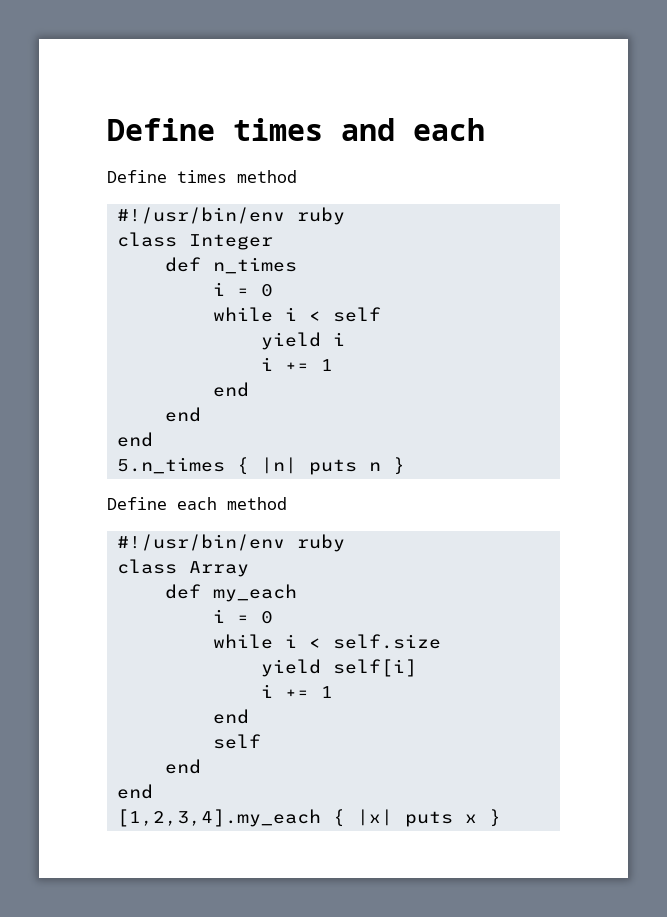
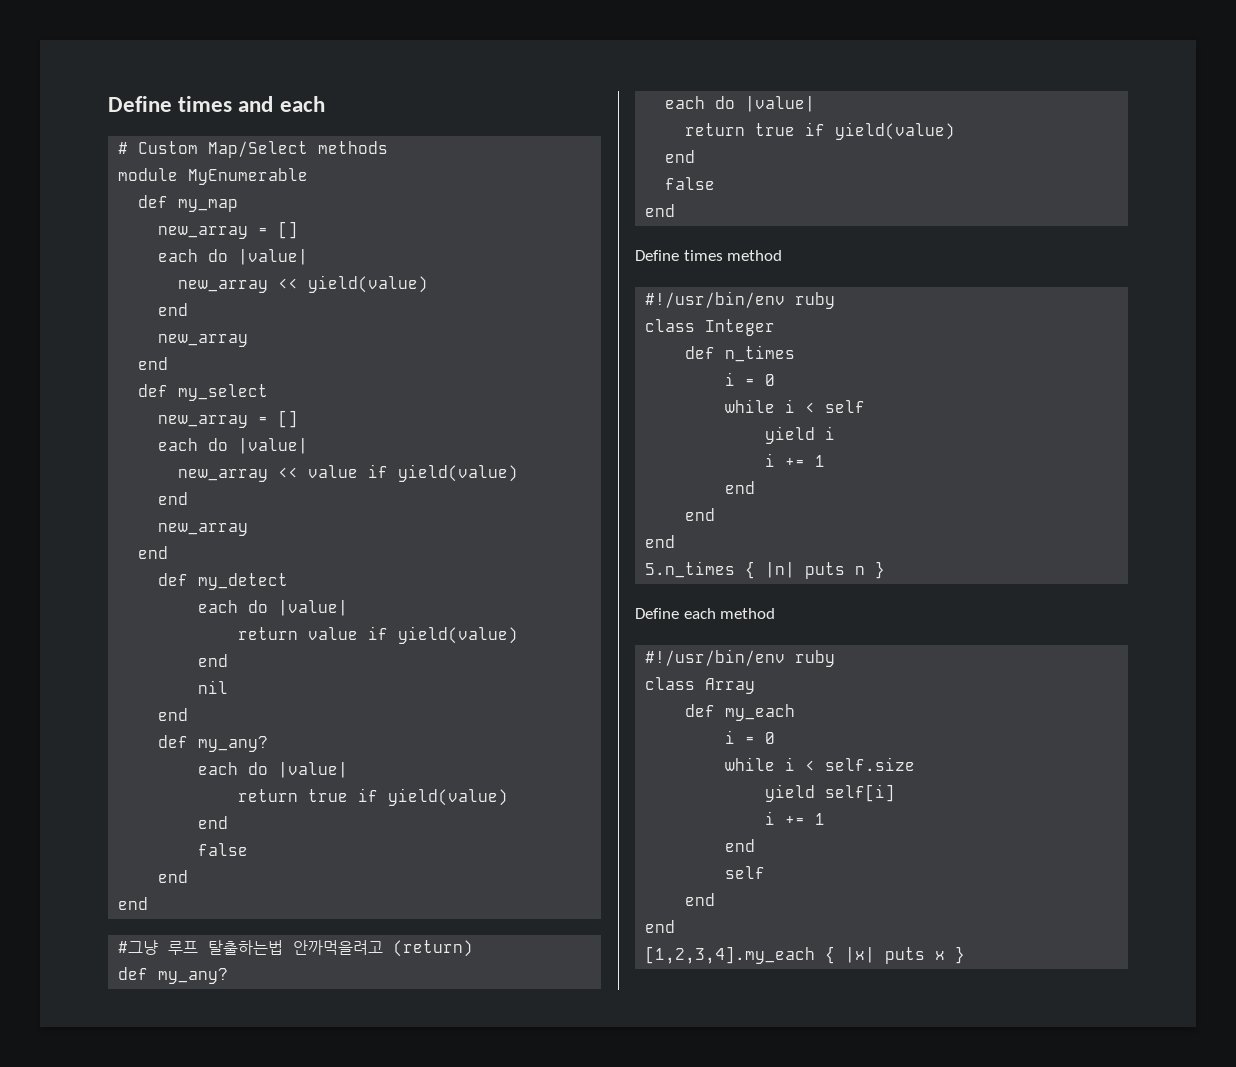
+ # Custom Map/Select methods
+ module MyEnumerable
+ def my_map
+ new_array = []
+ each do |value|
+ new_array << yield(value)
+ end
+ new_array
+ end
+ def my_select
+ new_array = []
+ each do |value|
+ new_array << value if yield(value)
+ end
+ new_array
+ end
+ def my_detect
+ each do |value|
+ return value if yield(value)
+ end
+ nil
+ end
+ def my_any?
+ each do |value|
+ return true if yield(value)
+ end
+ false
+ end
+ end
+ #그냥 루프 탈출하는법 안까먹을려고 (return)
+ def my_any?
+ each do |value|
+ return true if yield(value)
+ end
+ false
+ end

